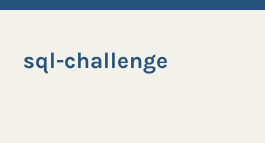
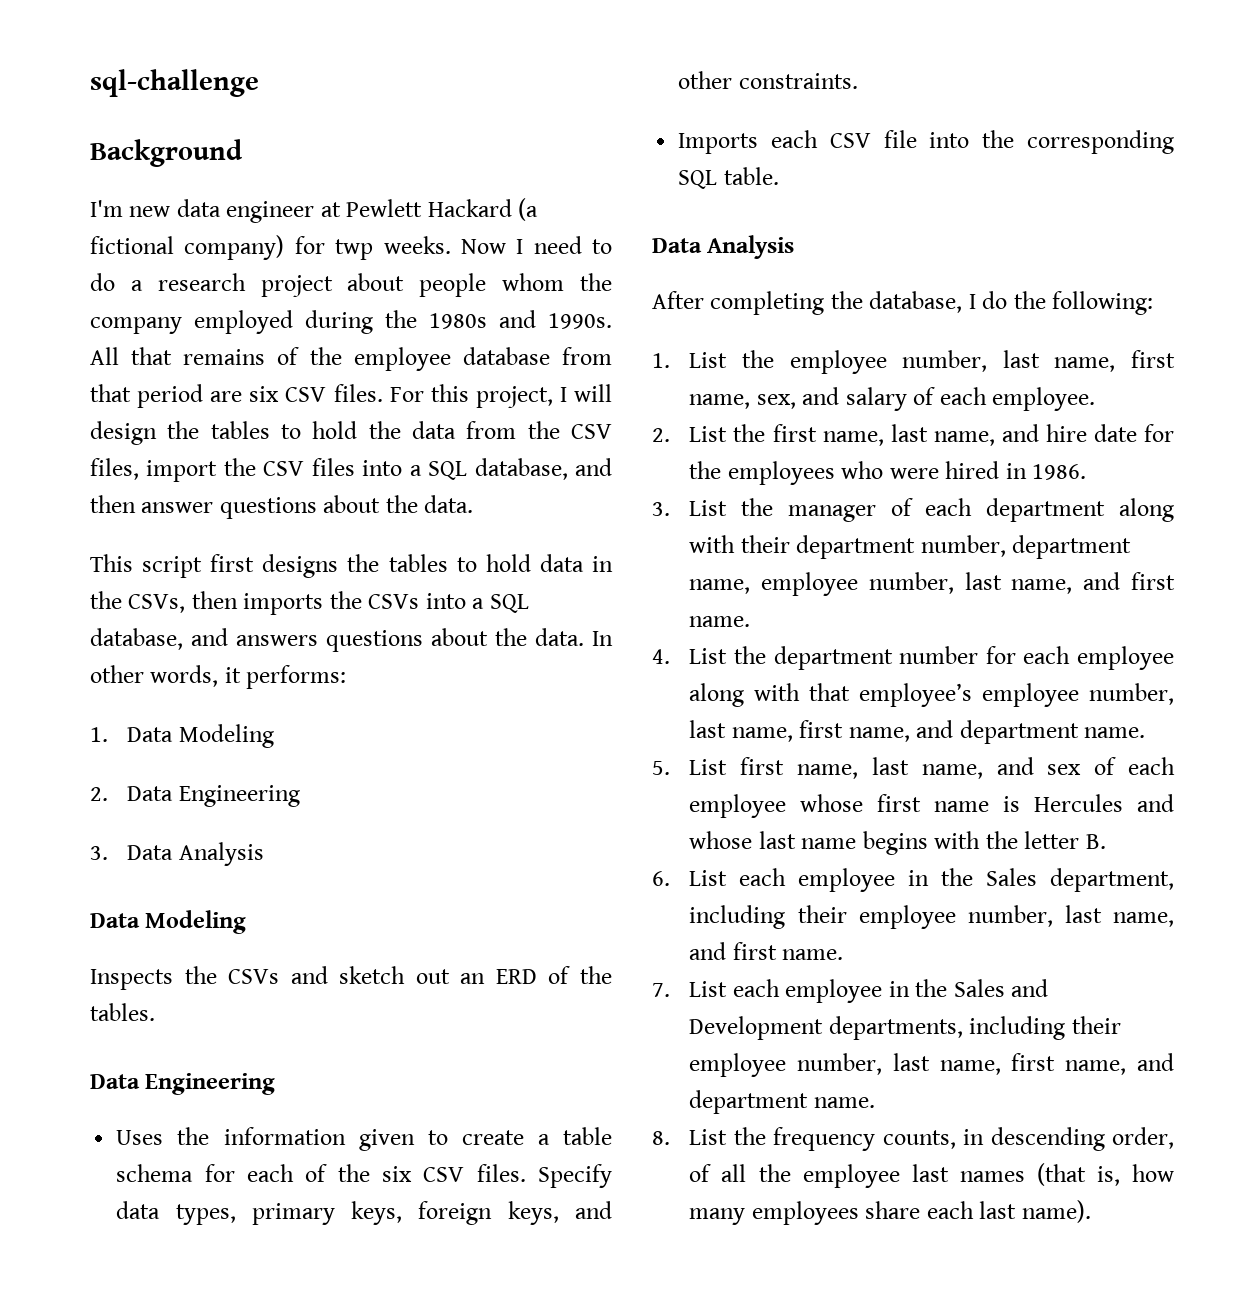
+ Background
+ I'm new data engineer at Pewlett Hackard (a fictional company) for twp weeks. Now I need to do a research project about people whom the company employed during the 1980s and 1990s. All that remains of the employee database from that period are six CSV files. For this project, I will design the tables to hold the data from the CSV files, import the CSV files into a SQL database, and then answer questions about the data.
+ This script first designs the tables to hold data in the CSVs, then imports the CSVs into a SQL database, and answers questions about the data. In other words, it performs:
+ 1. Data Modeling
+ 2. Data Engineering
+ 3. Data Analysis
+ Data Modeling
+ Inspects the CSVs and sketch out an ERD of the tables.
+ Data Engineering
+ Uses the information given to create a table schema for each of the six CSV files. Specify data types, primary keys, foreign keys, and other constraints.
+ Imports each CSV file into the corresponding SQL table.
+ Data Analysis
+ After completing the database, I do the following:
+ 1. List the employee number, last name, first name, sex, and salary of each employee.
+ 2. List the first name, last name, and hire date for the employees who were hired in 1986.
+ 3. List the manager of each department along with their department number, department name, employee number, last name, and first name.
+ 4. List the department number for each employee along with that employee’s employee number, last name, first name, and department name.
+ 5. List first name, last name, and sex of each employee whose first name is Hercules and whose last name begins with the letter B.
+ 6. List each employee in the Sales department, including their employee number, last name, and first name.
+ 7. List each employee in the Sales and Development departments, including their employee number, last name, first name, and department name.
+ 8. List the frequency counts, in descending order, of all the employee last names (that is, how many employees share each last name).

